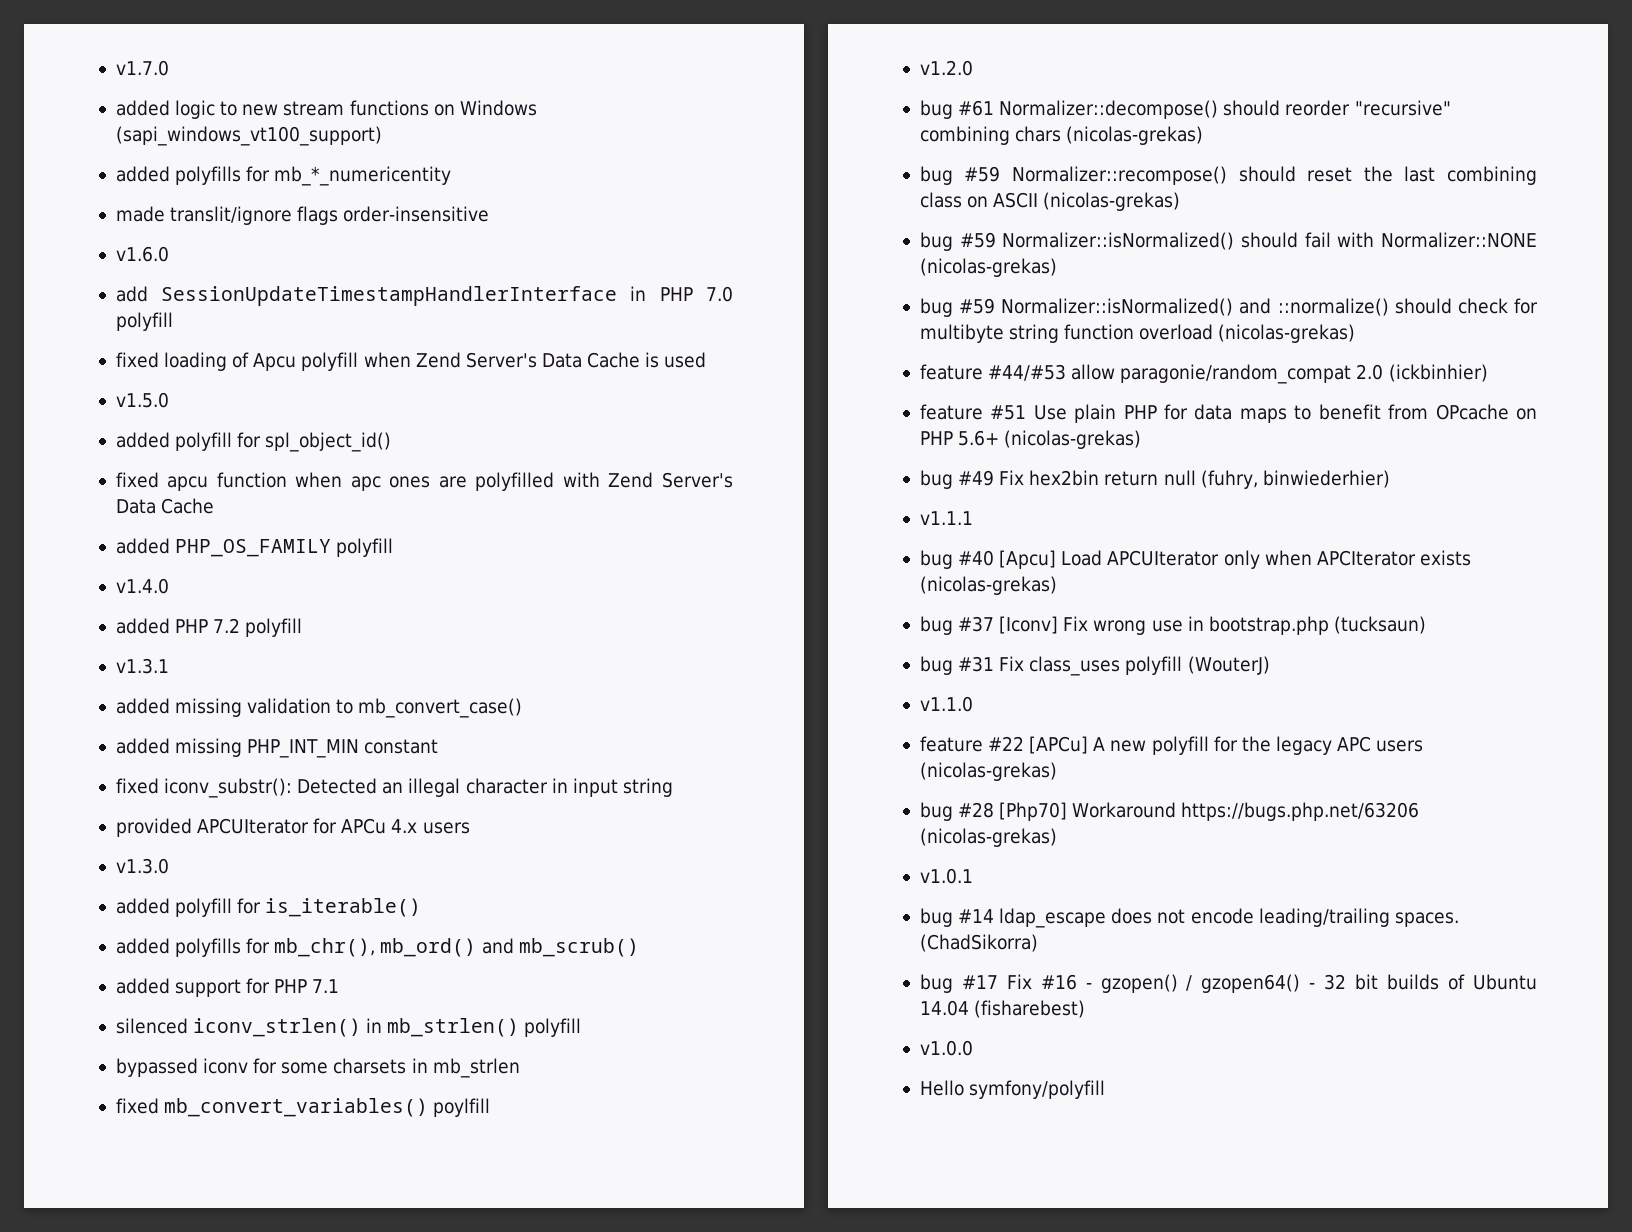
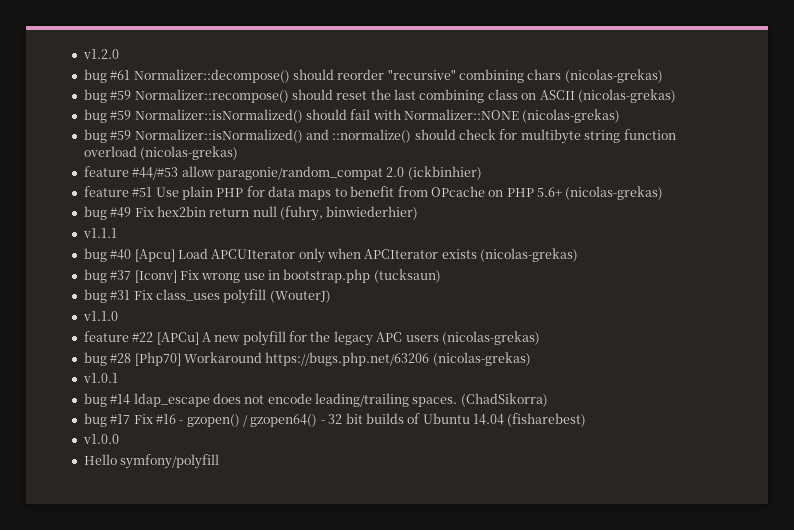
- v1.7.0
- added logic to new stream functions on Windows (sapi_windows_vt100_support)
- added polyfills for mb_*_numericentity
- made translit/ignore flags order-insensitive
- v1.6.0
- add SessionUpdateTimestampHandlerInterface in PHP 7.0 polyfill
- fixed loading of Apcu polyfill when Zend Server's Data Cache is used
- v1.5.0
- added polyfill for spl_object_id()
- fixed apcu function when apc ones are polyfilled with Zend Server's Data Cache
- added PHP_OS_FAMILY polyfill
- v1.4.0
- added PHP 7.2 polyfill
- v1.3.1
- added missing validation to mb_convert_case()
- added missing PHP_INT_MIN constant
- fixed iconv_substr(): Detected an illegal character in input string
- provided APCUIterator for APCu 4.x users
- v1.3.0
- added polyfill for is_iterable()
- added polyfills for mb_chr(), mb_ord() and mb_scrub()
- added support for PHP 7.1
- silenced iconv_strlen() in mb_strlen() polyfill
- bypassed iconv for some charsets in mb_strlen
- fixed mb_convert_variables() poylfill

